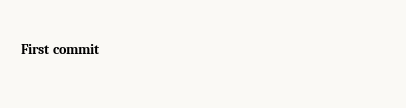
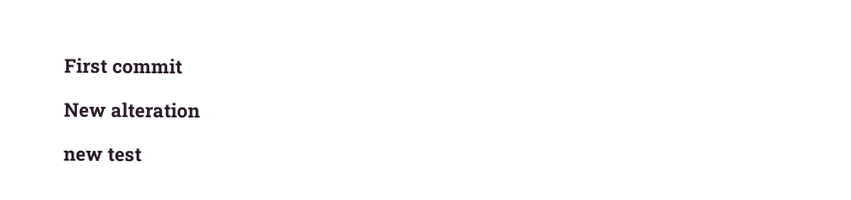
+ New alteration
+ new test

